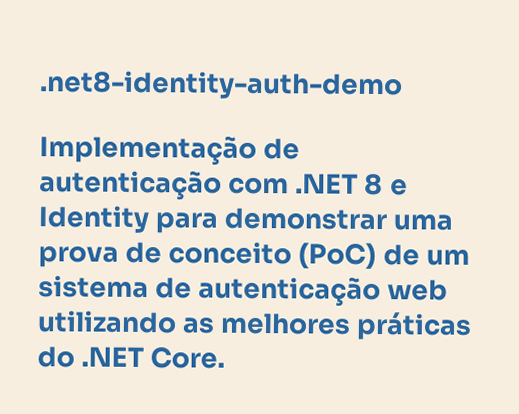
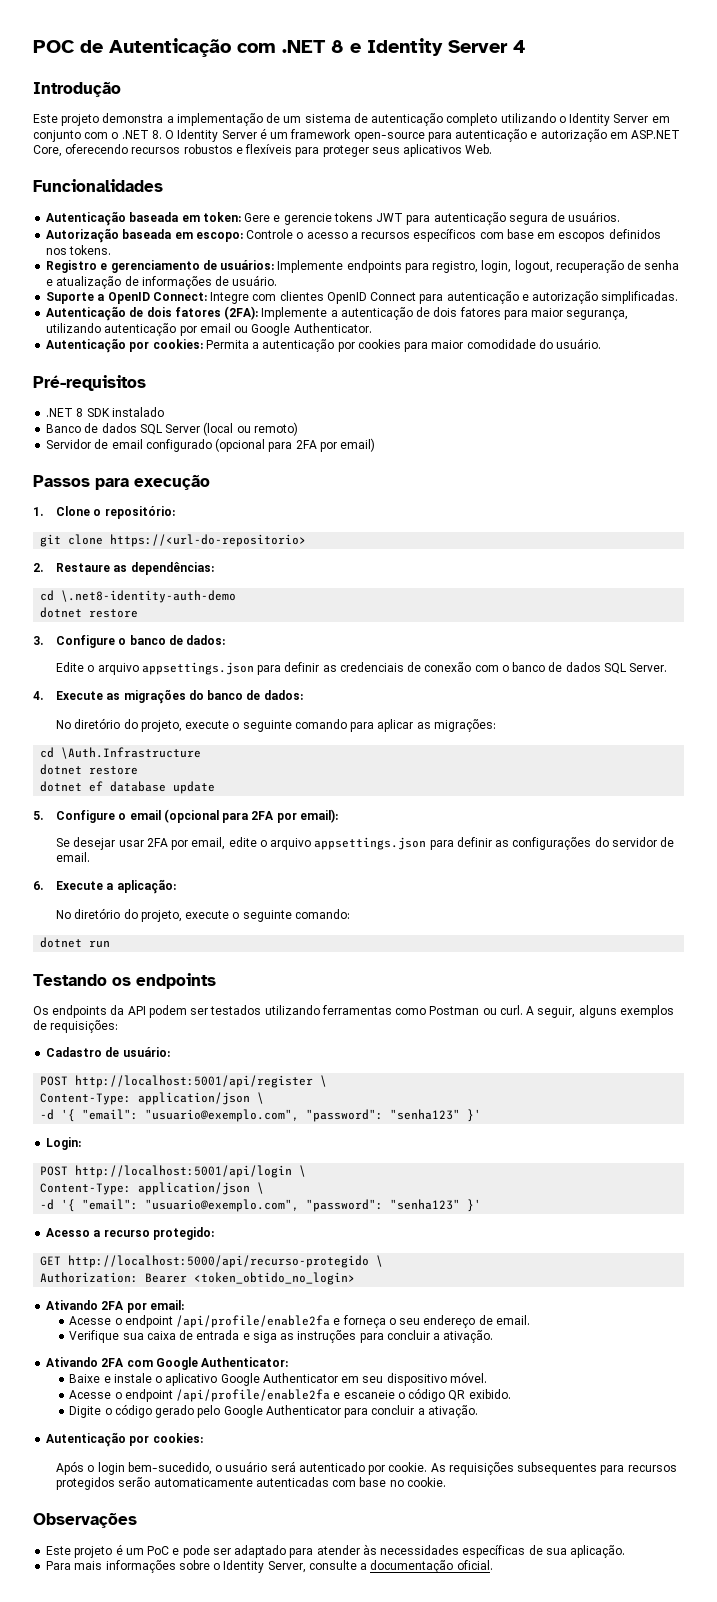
- .net8-identity-auth-demo
- Implementação de autenticação com .NET 8 e Identity para demonstrar uma prova de conceito (PoC) de um sistema de autenticação web utilizando as melhores práticas do .NET Core.
+ POC de Autenticação com .NET 8 e Identity Server 4
+ Introdução
+ Este projeto demonstra a implementação de um sistema de autenticação completo utilizando o Identity Server em conjunto com o .NET 8. O Identity Server é um framework open-source para autenticação e autorização em ASP.NET Core, oferecendo recursos robustos e flexíveis para proteger seus aplicativos Web.
+ Funcionalidades
+ Autenticação baseada em token: Gere e gerencie tokens JWT para autenticação segura de usuários.
+ Autorização baseada em escopo: Controle o acesso a recursos específicos com base em escopos definidos nos tokens.
+ Registro e gerenciamento de usuários: Implemente endpoints para registro, login, logout, recuperação de senha e atualização de informações de usuário.
+ Suporte a OpenID Connect: Integre com clientes OpenID Connect para autenticação e autorização simplificadas.
+ Autenticação de dois fatores (2FA): Implemente a autenticação de dois fatores para maior segurança, utilizando autenticação por email ou Google Authenticator.
+ Autenticação por cookies: Permita a autenticação por cookies para maior comodidade do usuário.
+ Pré-requisitos
+ .NET 8 SDK instalado
+ Banco de dados SQL Server (local ou remoto)
+ Servidor de email configurado (opcional para 2FA por email)
+ Passos para execução
+ 1. Clone o repositório:
+ git clone https://<url-do-repositorio>
+ 2. Restaure as dependências:
+ cd \.net8-identity-auth-demo
+ dotnet restore
+ 3. Configure o banco de dados:
+ Edite o arquivo appsettings.json para definir as credenciais de conexão com o banco de dados SQL Server.
+ 4. Execute as migrações do banco de dados:
+ No diretório do projeto, execute o seguinte comando para aplicar as migrações:
+ cd \Auth.Infrastructure
+ dotnet restore
+ dotnet ef database update
+ 5. Configure o email (opcional para 2FA por email):
+ Se desejar usar 2FA por email, edite o arquivo appsettings.json para definir as configurações do servidor de email.
+ 6. Execute a aplicação:
+ No diretório do projeto, execute o seguinte comando:
+ dotnet run
+ Testando os endpoints
+ Os endpoints da API podem ser testados utilizando ferramentas como Postman ou curl. A seguir, alguns exemplos de requisições:
+ Cadastro de usuário:
+ POST http://localhost:5001/api/register \
+ Content-Type: application/json \
+ -d '{ "email": "usuario@exemplo.com", "password": "senha123" }'
+ Login:
+ POST http://localhost:5001/api/login \
+ Content-Type: application/json \
+ -d '{ "email": "usuario@exemplo.com", "password": "senha123" }'
+ Acesso a recurso protegido:
+ GET http://localhost:5000/api/recurso-protegido \
+ Authorization: Bearer <token_obtido_no_login>
+ Ativando 2FA por email:
+ Acesse o endpoint /api/profile/enable2fa e forneça o seu endereço de email.
+ Verifique sua caixa de entrada e siga as instruções para concluir a ativação.
+ Ativando 2FA com Google Authenticator:
+ Baixe e instale o aplicativo Google Authenticator em seu dispositivo móvel.
+ Acesse o endpoint /api/profile/enable2fa e escaneie o código QR exibido.
+ Digite o código gerado pelo Google Authenticator para concluir a ativação.
+ Autenticação por cookies:
+ Após o login bem-sucedido, o usuário será autenticado por cookie. As requisições subsequentes para recursos protegidos serão automaticamente autenticadas com base no cookie.
+ Observações
+ Este projeto é um PoC e pode ser adaptado para atender às necessidades específicas de sua aplicação.
+ Para mais informações sobre o Identity Server, consulte a documentação oficial.

